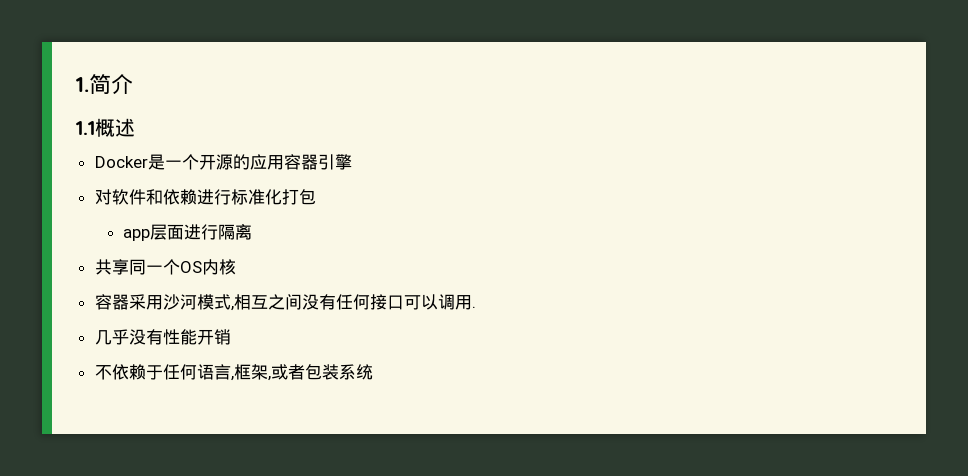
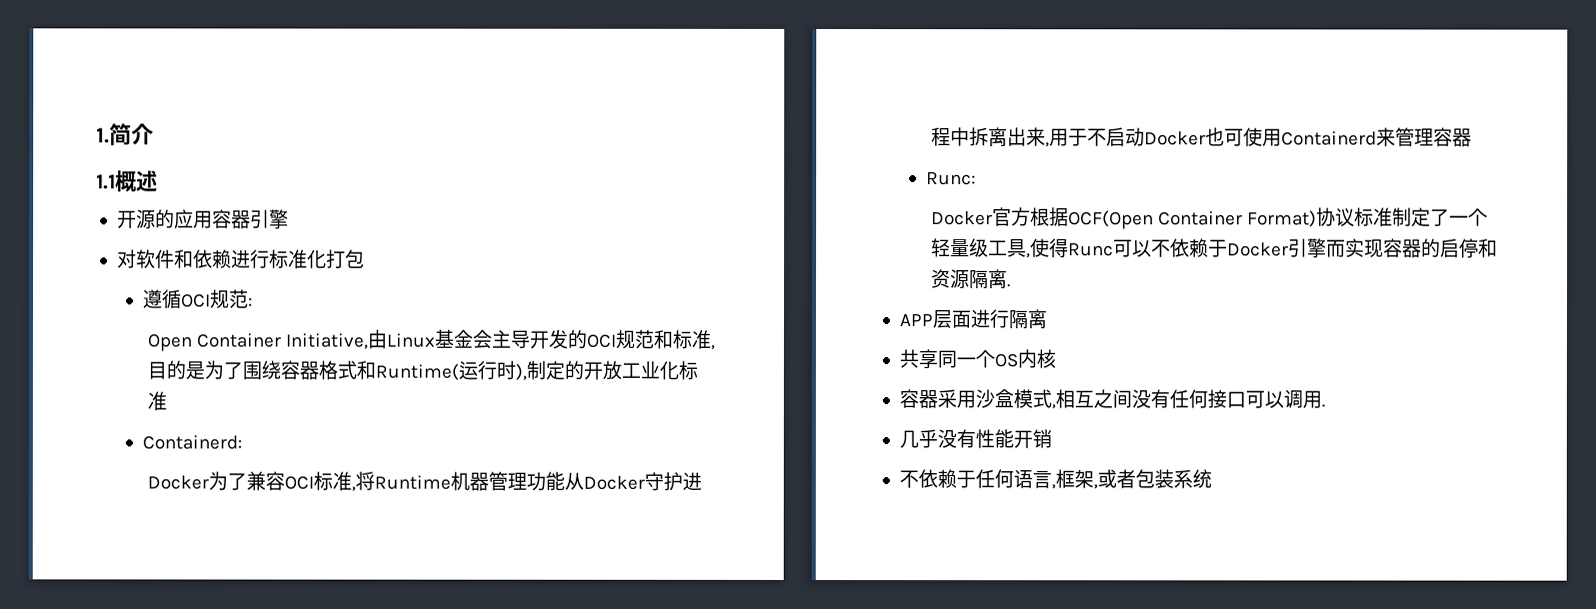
- Docker是一个开源的应用容器引擎
+ 开源的应用容器引擎
- app层面进行隔离
+ 遵循OCI规范:
+ Open Container Initiative,由Linux基金会主导开发的OCI规范和标准,目的是为了围绕容器格式和Runtime(运行时),制定的开放工业化标准
+ Containerd:
+ Docker为了兼容OCI标准,将Runtime机器管理功能从Docker守护进程中拆离出来,用于不启动Docker也可使用Containerd来管理容器
+ Runc:
+ Docker官方根据OCF(Open Container Format)协议标准制定了一个轻量级工具,使得Runc可以不依赖于Docker引擎而实现容器的启停和资源隔离.
+ APP层面进行隔离
- 容器采用沙河模式,相互之间没有任何接口可以调用.
+ 容器采用沙盒模式,相互之间没有任何接口可以调用.

